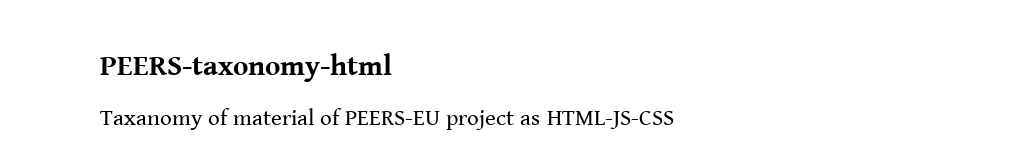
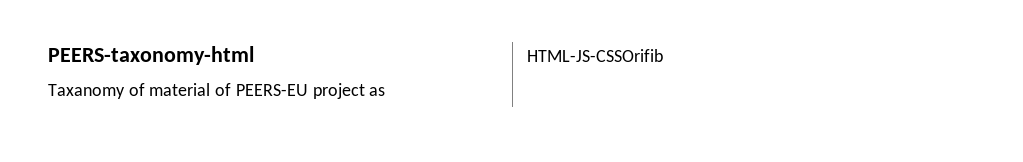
- Taxanomy of material of PEERS-EU project as HTML-JS-CSS
+ Taxanomy of material of PEERS-EU project as HTML-JS-CSSOrifib

